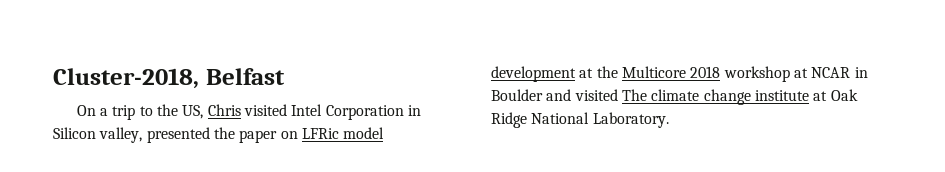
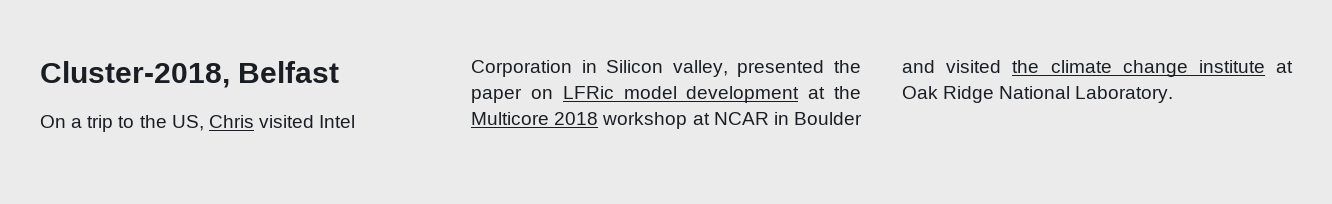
- On a trip to the US, Chris visited Intel Corporation in Silicon valley, presented the paper on LFRic model development at the Multicore 2018 workshop at NCAR in Boulder and visited The climate change institute at Oak Ridge National Laboratory.
+ On a trip to the US, Chris visited Intel Corporation in Silicon valley, presented the paper on LFRic model development at the Multicore 2018 workshop at NCAR in Boulder and visited the climate change institute at Oak Ridge National Laboratory.

